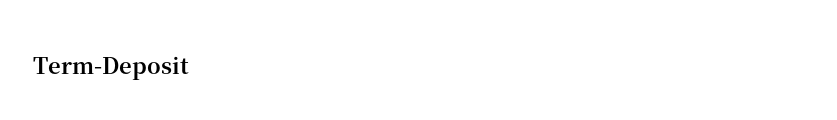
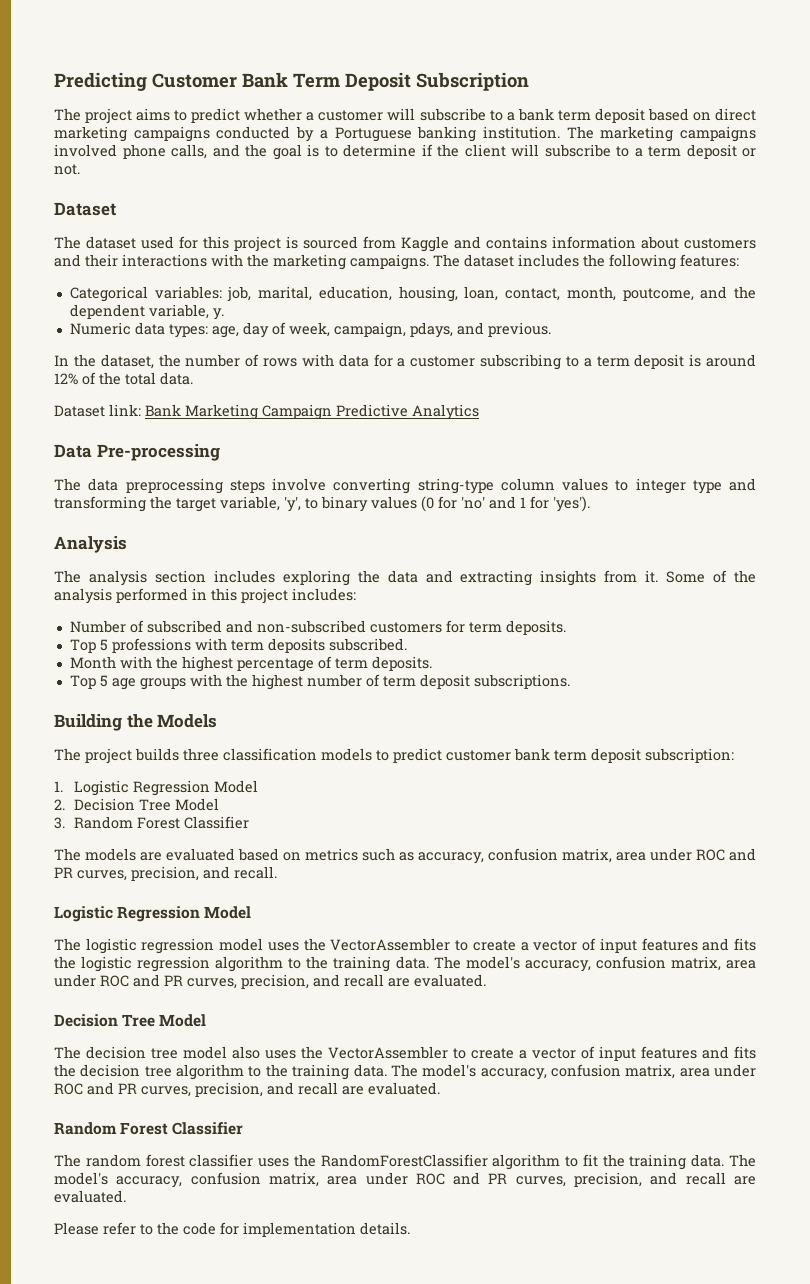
- Term-Deposit
+ Predicting Customer Bank Term Deposit Subscription
+ The project aims to predict whether a customer will subscribe to a bank term deposit based on direct marketing campaigns conducted by a Portuguese banking institution. The marketing campaigns involved phone calls, and the goal is to determine if the client will subscribe to a term deposit or not.
+ Dataset
+ The dataset used for this project is sourced from Kaggle and contains information about customers and their interactions with the marketing campaigns. The dataset includes the following features:
+ Categorical variables: job, marital, education, housing, loan, contact, month, poutcome, and the dependent variable, y.
+ Numeric data types: age, day of week, campaign, pdays, and previous.
+ In the dataset, the number of rows with data for a customer subscribing to a term deposit is around 12% of the total data.
+ Dataset link: Bank Marketing Campaign Predictive Analytics
+ Data Pre-processing
+ The data preprocessing steps involve converting string-type column values to integer type and transforming the target variable, 'y', to binary values (0 for 'no' and 1 for 'yes').
+ Analysis
+ The analysis section includes exploring the data and extracting insights from it. Some of the analysis performed in this project includes:
+ Number of subscribed and non-subscribed customers for term deposits.
+ Top 5 professions with term deposits subscribed.
+ Month with the highest percentage of term deposits.
+ Top 5 age groups with the highest number of term deposit subscriptions.
+ Building the Models
+ The project builds three classification models to predict customer bank term deposit subscription:
+ 1. Logistic Regression Model
+ 2. Decision Tree Model
+ 3. Random Forest Classifier
+ The models are evaluated based on metrics such as accuracy, confusion matrix, area under ROC and PR curves, precision, and recall.
+ Logistic Regression Model
+ The logistic regression model uses the VectorAssembler to create a vector of input features and fits the logistic regression algorithm to the training data. The model's accuracy, confusion matrix, area under ROC and PR curves, precision, and recall are evaluated.
+ Decision Tree Model
+ The decision tree model also uses the VectorAssembler to create a vector of input features and fits the decision tree algorithm to the training data. The model's accuracy, confusion matrix, area under ROC and PR curves, precision, and recall are evaluated.
+ Random Forest Classifier
+ The random forest classifier uses the RandomForestClassifier algorithm to fit the training data. The model's accuracy, confusion matrix, area under ROC and PR curves, precision, and recall are evaluated.
+ Please refer to the code for implementation details.

